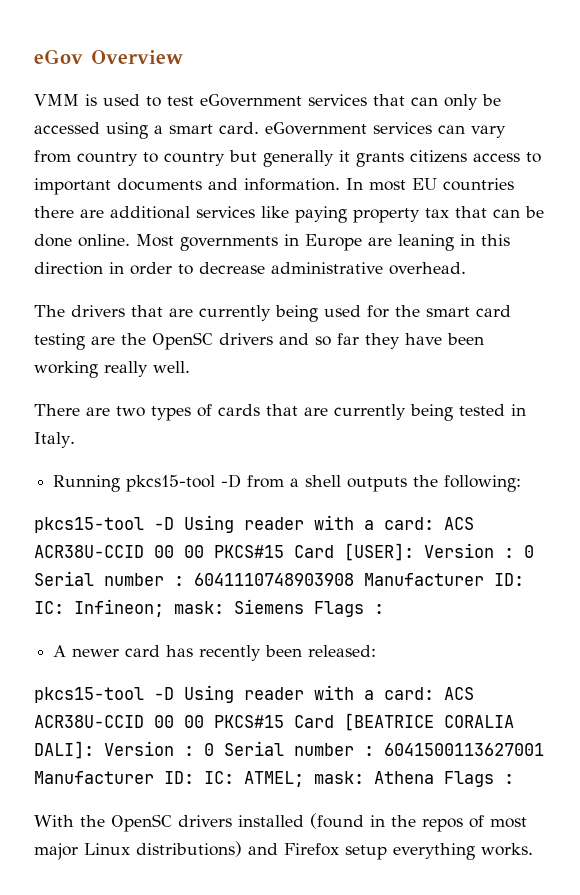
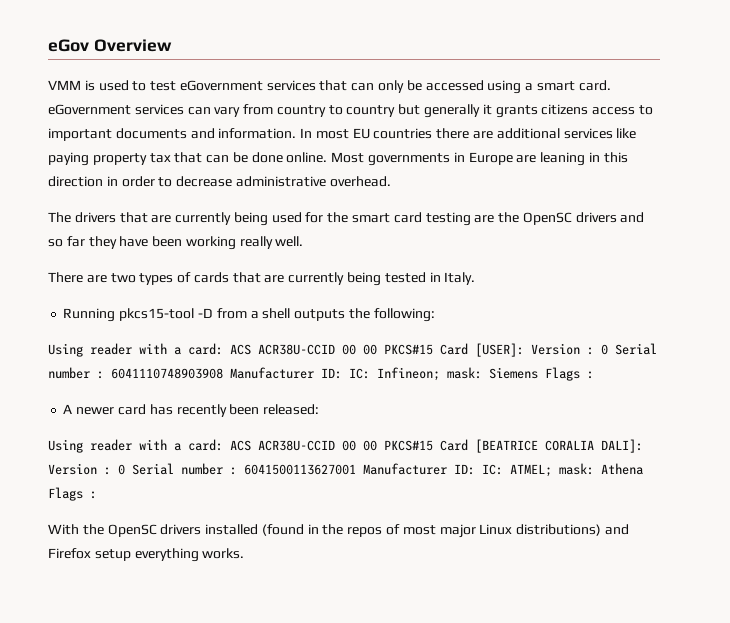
- pkcs15-tool -D Using reader with a card: ACS ACR38U-CCID 00 00 PKCS#15 Card [USER]: Version : 0 Serial number : 6041110748903908 Manufacturer ID: IC: Infineon; mask: Siemens Flags :
+ Using reader with a card: ACS ACR38U-CCID 00 00 PKCS#15 Card [USER]: Version : 0 Serial number : 6041110748903908 Manufacturer ID: IC: Infineon; mask: Siemens Flags :
- pkcs15-tool -D Using reader with a card: ACS ACR38U-CCID 00 00 PKCS#15 Card [BEATRICE CORALIA DALI]: Version : 0 Serial number : 6041500113627001 Manufacturer ID: IC: ATMEL; mask: Athena Flags :
+ Using reader with a card: ACS ACR38U-CCID 00 00 PKCS#15 Card [BEATRICE CORALIA DALI]: Version : 0 Serial number : 6041500113627001 Manufacturer ID: IC: ATMEL; mask: Athena Flags :

